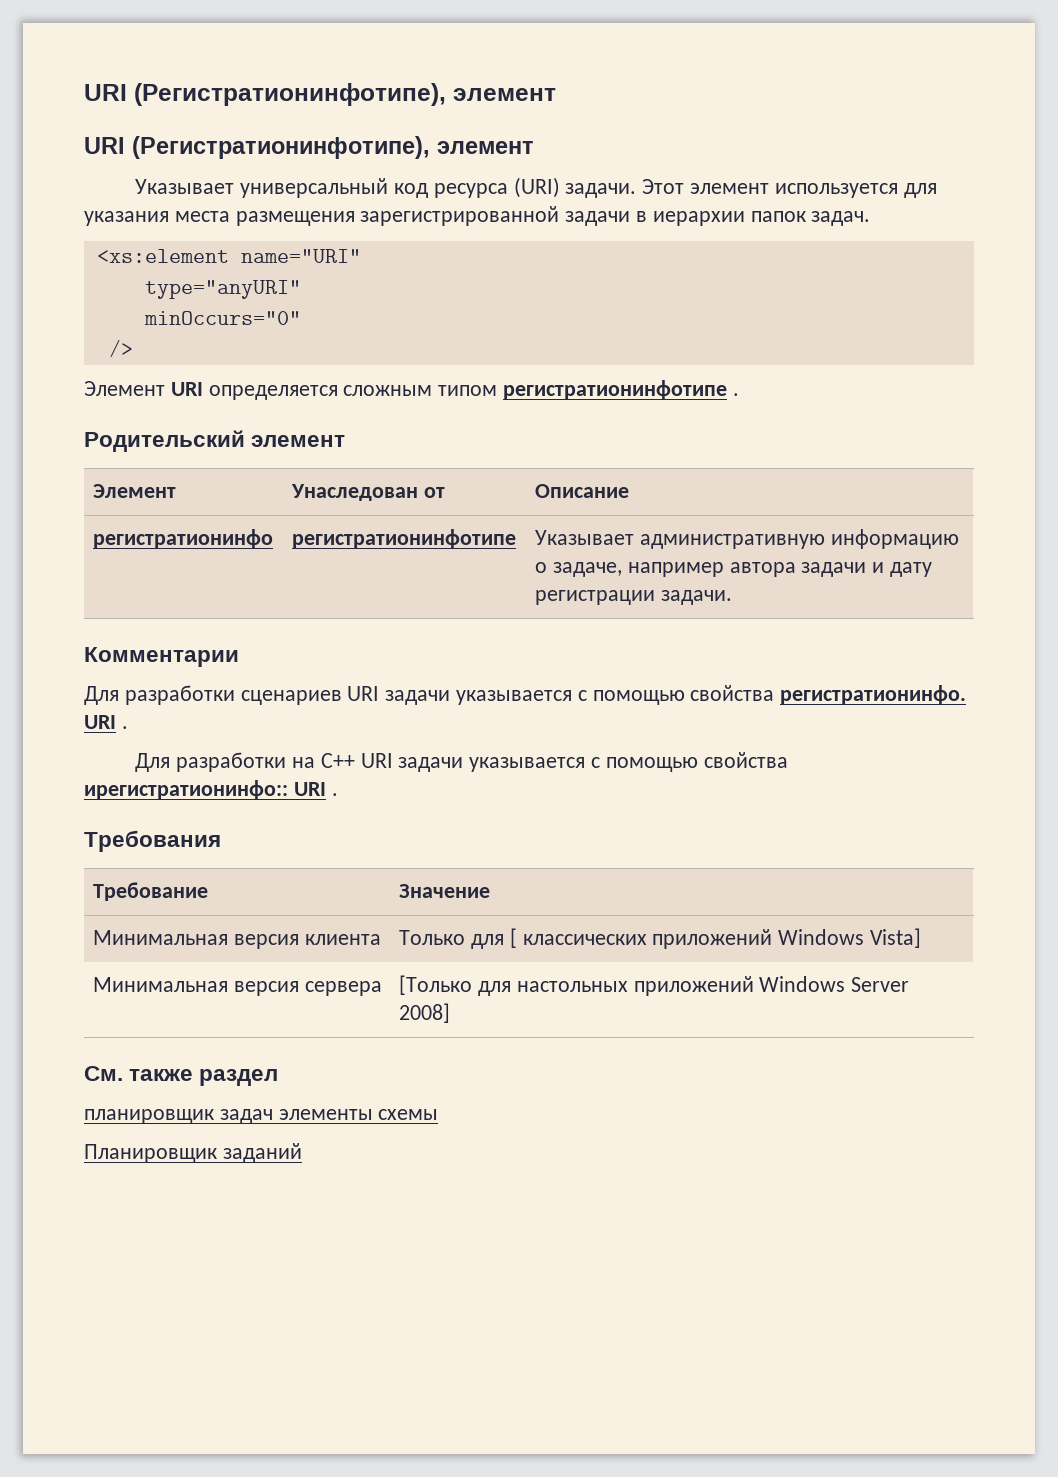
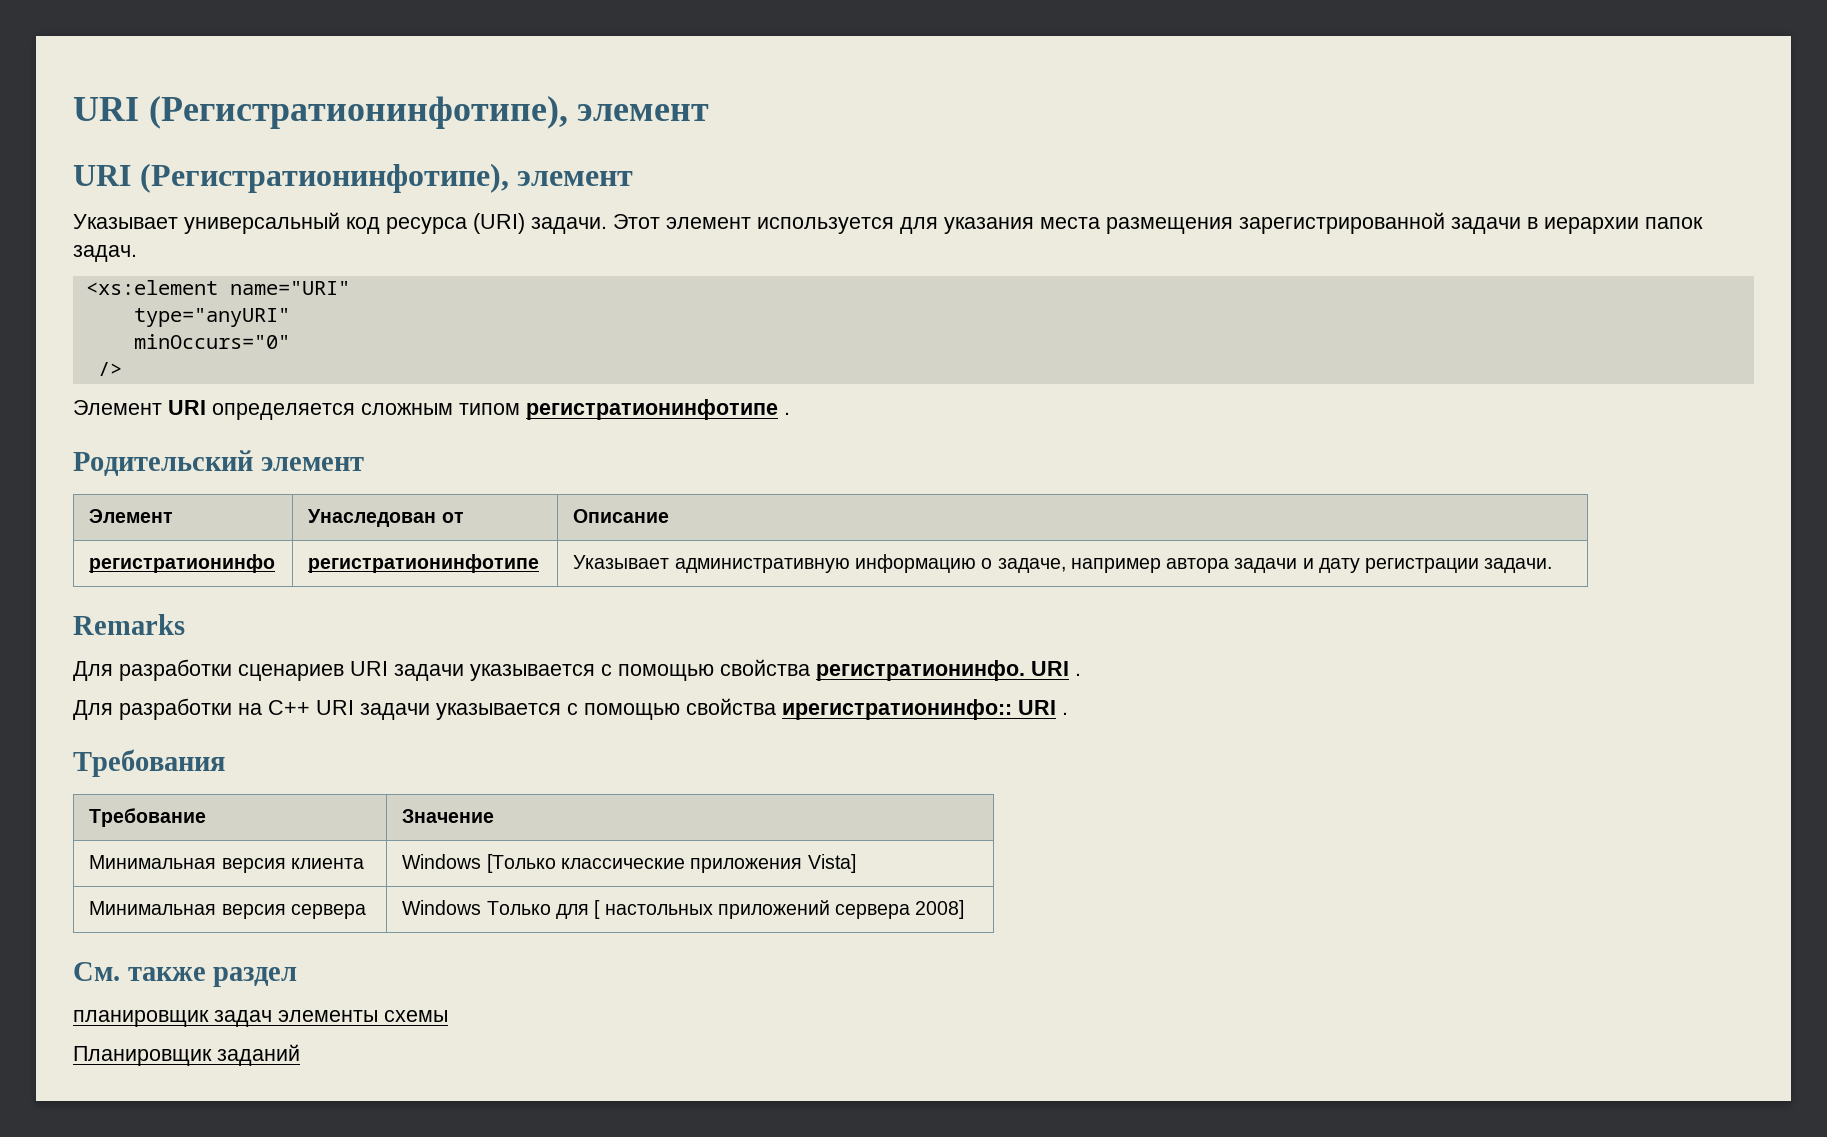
- Комментарии
+ Remarks
- Минимальная версия клиента | Только для [ классических приложений Windows Vista]
- Минимальная версия сервера | [Только для настольных приложений Windows Server 2008]
+ Минимальная версия клиента | Windows [Только классические приложения Vista]
+ Минимальная версия сервера | Windows Только для [ настольных приложений сервера 2008]

